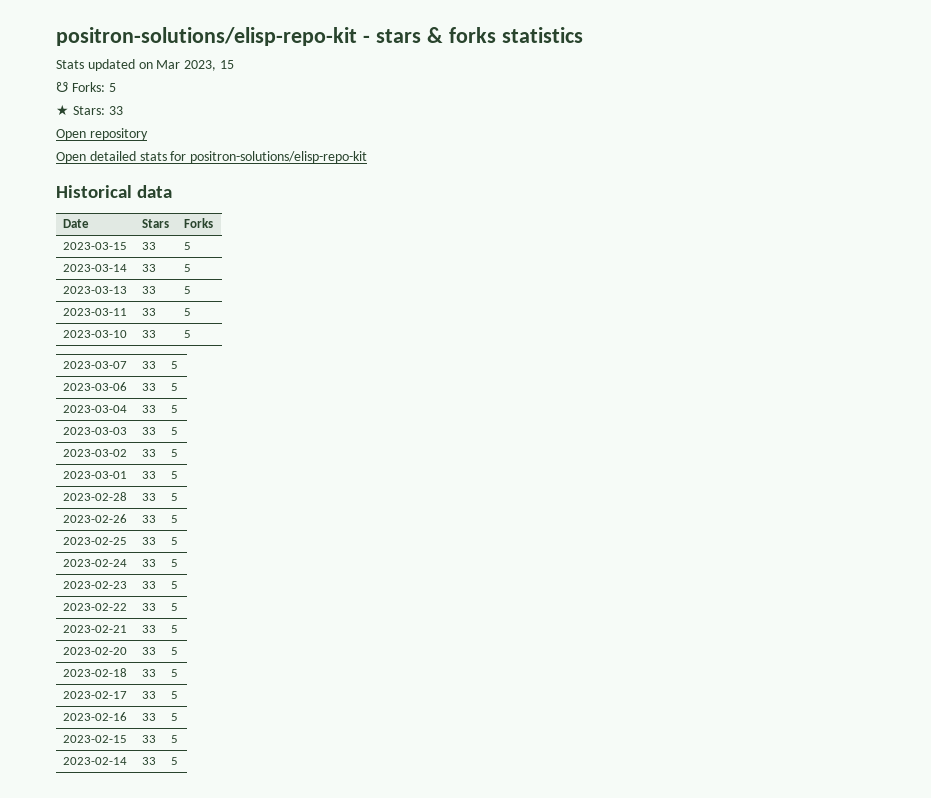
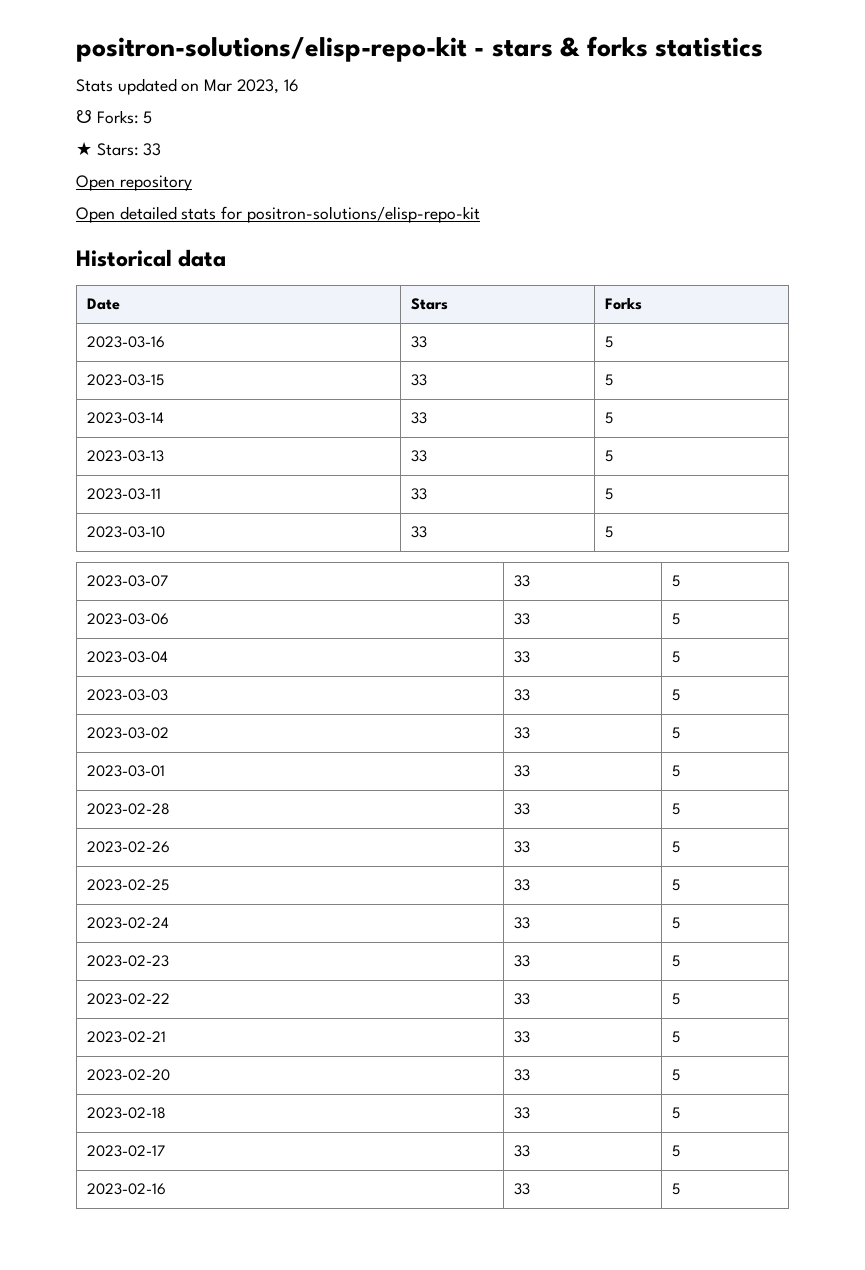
- Stats updated on Mar 2023, 15
+ Stats updated on Mar 2023, 16
+ 2023-03-16 | 33 | 5
- 2023-02-15 | 33 | 5
- 2023-02-14 | 33 | 5

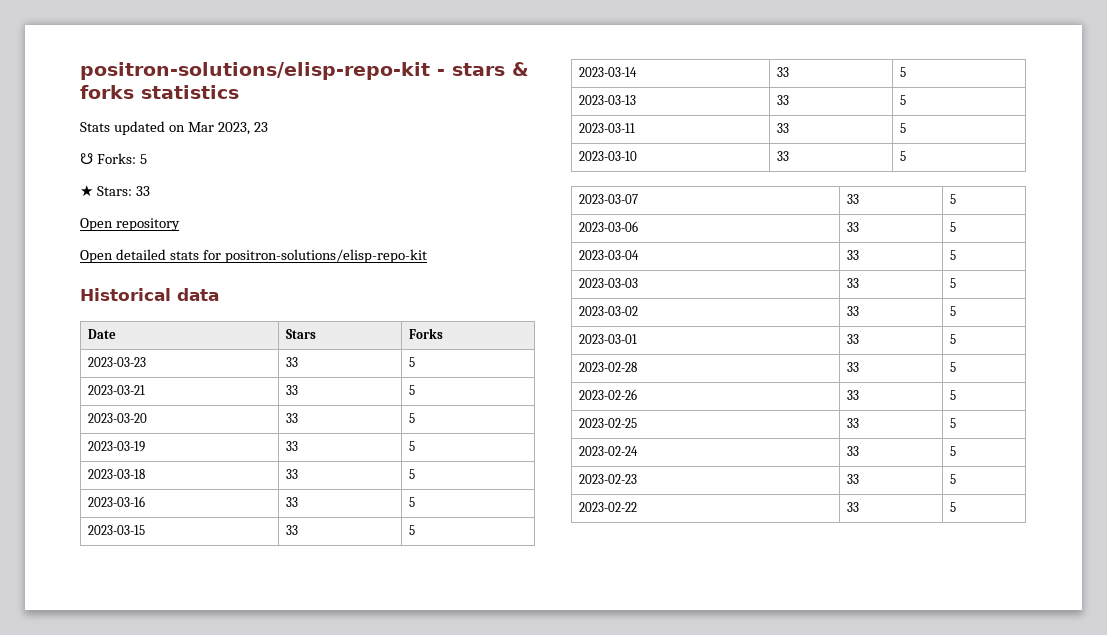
- Stats updated on Mar 2023, 16
+ Stats updated on Mar 2023, 23
+ 2023-03-23 | 33 | 5
+ 2023-03-21 | 33 | 5
+ 2023-03-20 | 33 | 5
+ 2023-03-19 | 33 | 5
+ 2023-03-18 | 33 | 5
- 2023-02-21 | 33 | 5
- 2023-02-20 | 33 | 5
- 2023-02-18 | 33 | 5
- 2023-02-17 | 33 | 5
- 2023-02-16 | 33 | 5

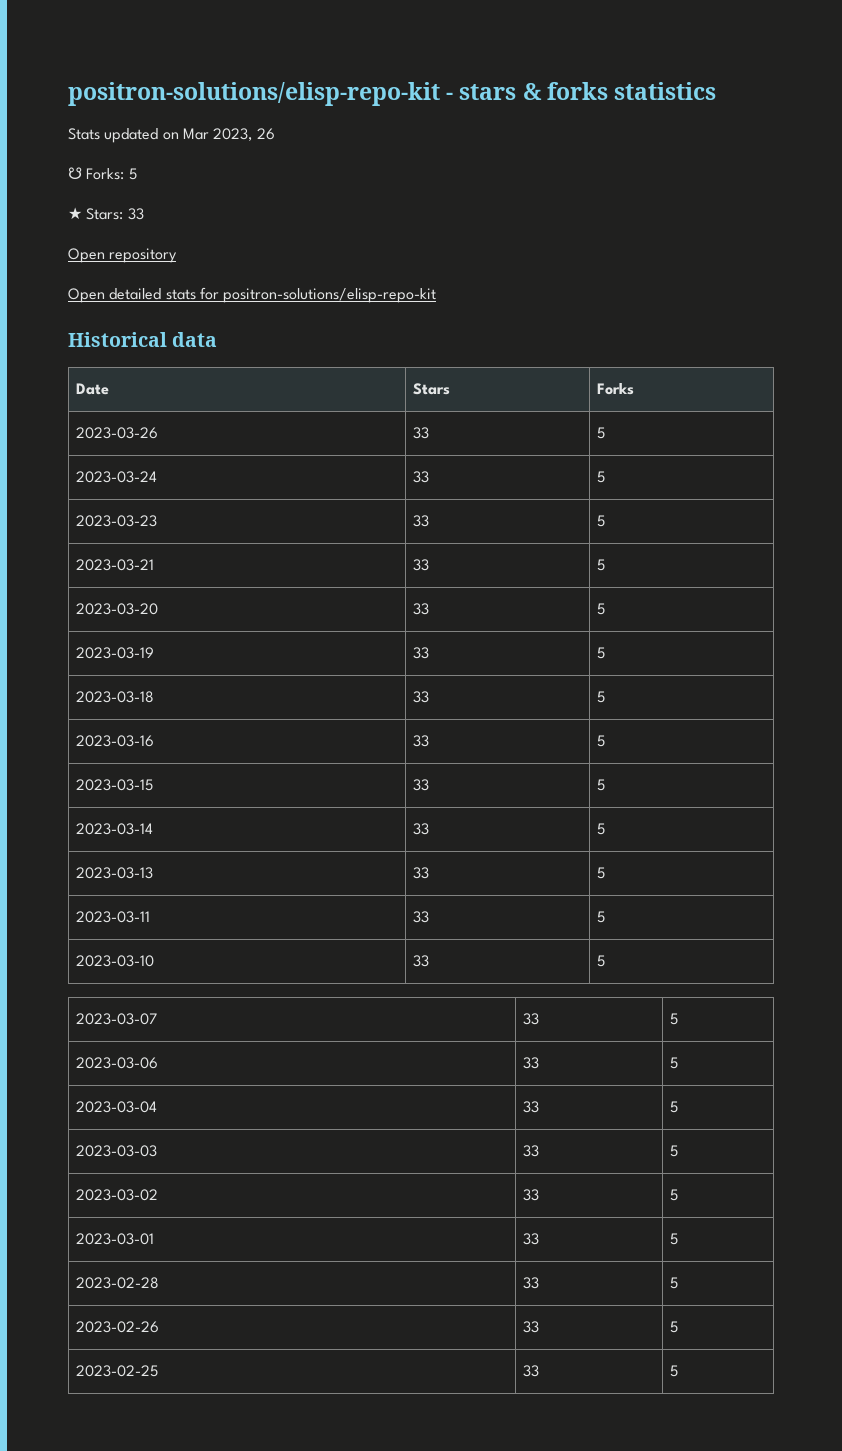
- Stats updated on Mar 2023, 23
+ Stats updated on Mar 2023, 26
+ 2023-03-26 | 33 | 5
+ 2023-03-24 | 33 | 5
- 2023-02-24 | 33 | 5
- 2023-02-23 | 33 | 5
- 2023-02-22 | 33 | 5

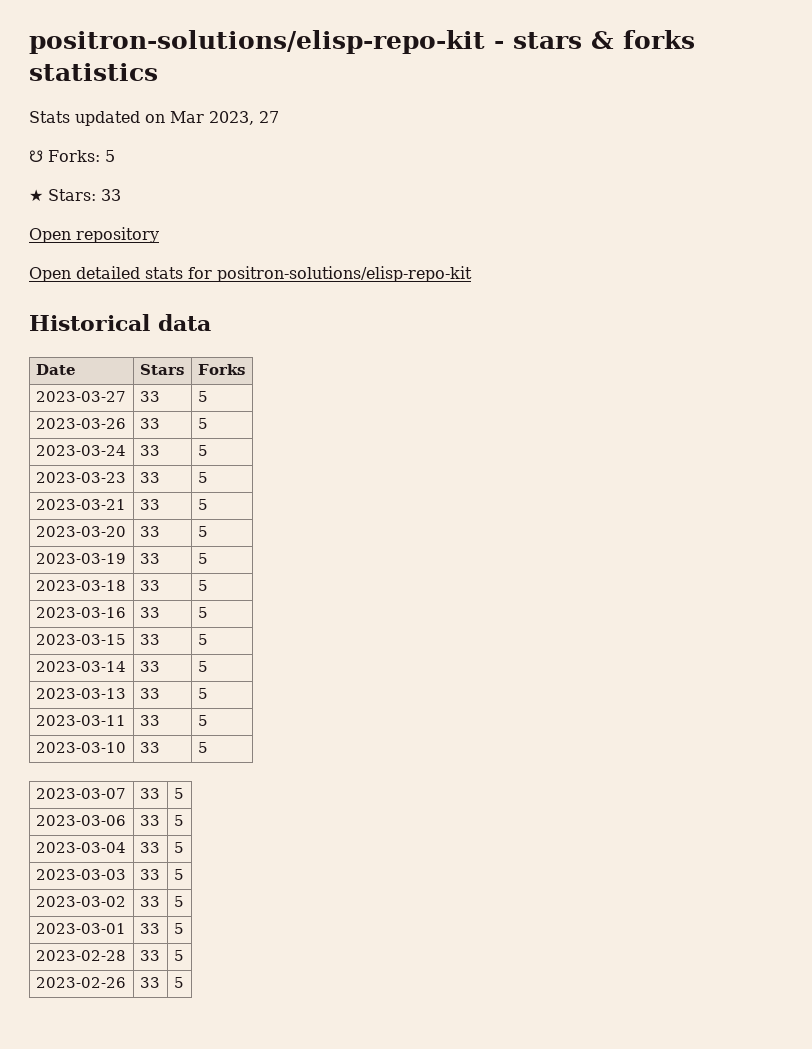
- Stats updated on Mar 2023, 26
+ Stats updated on Mar 2023, 27
+ 2023-03-27 | 33 | 5
- 2023-02-25 | 33 | 5

